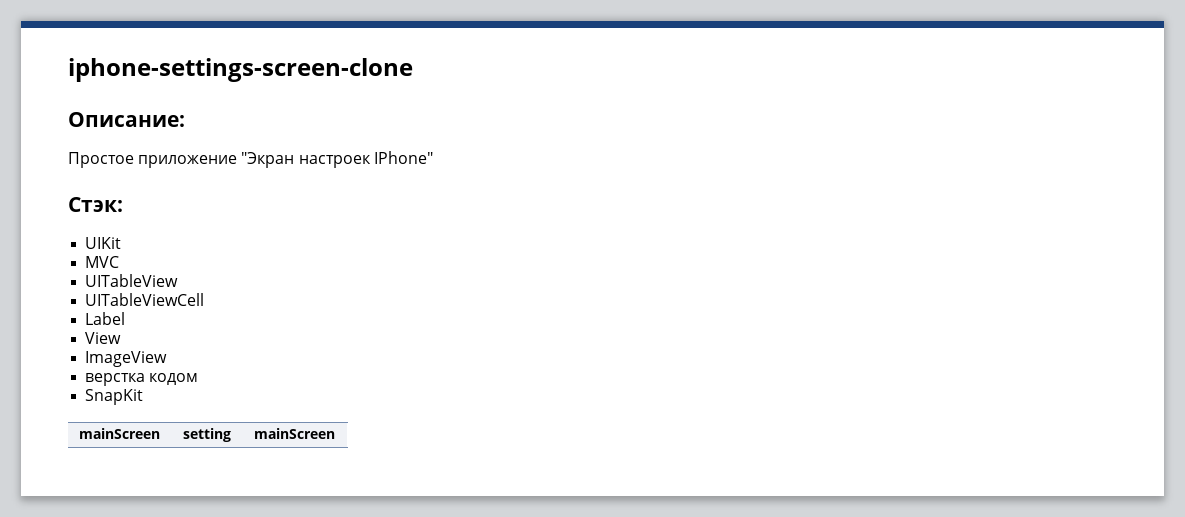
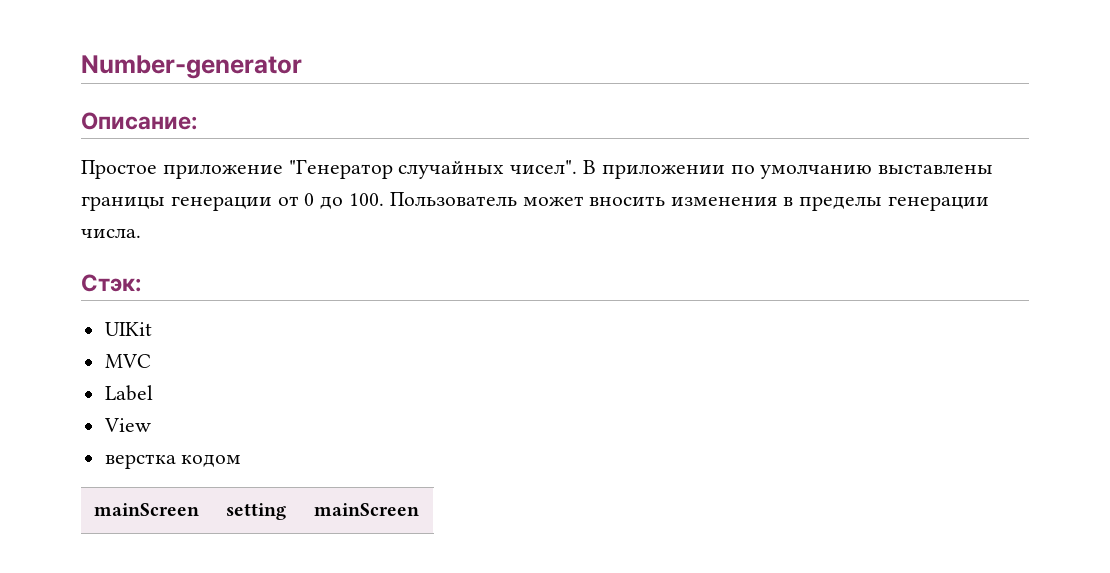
- iphone-settings-screen-clone
+ Number-generator
- Простое приложение "Экран настроек IPhone"
+ Простое приложение "Генератор случайных чисел". В приложении по умолчанию выставлены границы генерации от 0 до 100. Пользователь может вносить изменения в пределы генерации числа.
- UITableView
- UITableViewCell
- ImageView
- SnapKit

